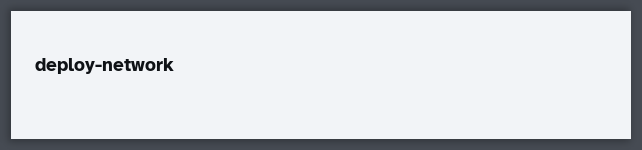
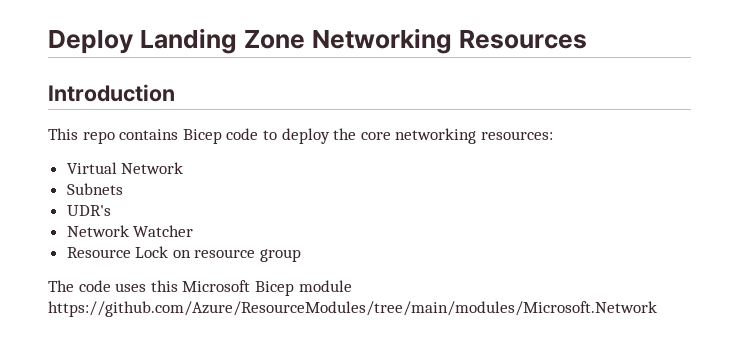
- deploy-network
+ Deploy Landing Zone Networking Resources
+ Introduction
+ This repo contains Bicep code to deploy the core networking resources:
+ Virtual Network
+ Subnets
+ UDR's
+ Network Watcher
+ Resource Lock on resource group
+ The code uses this Microsoft Bicep module https://github.com/Azure/ResourceModules/tree/main/modules/Microsoft.Network

